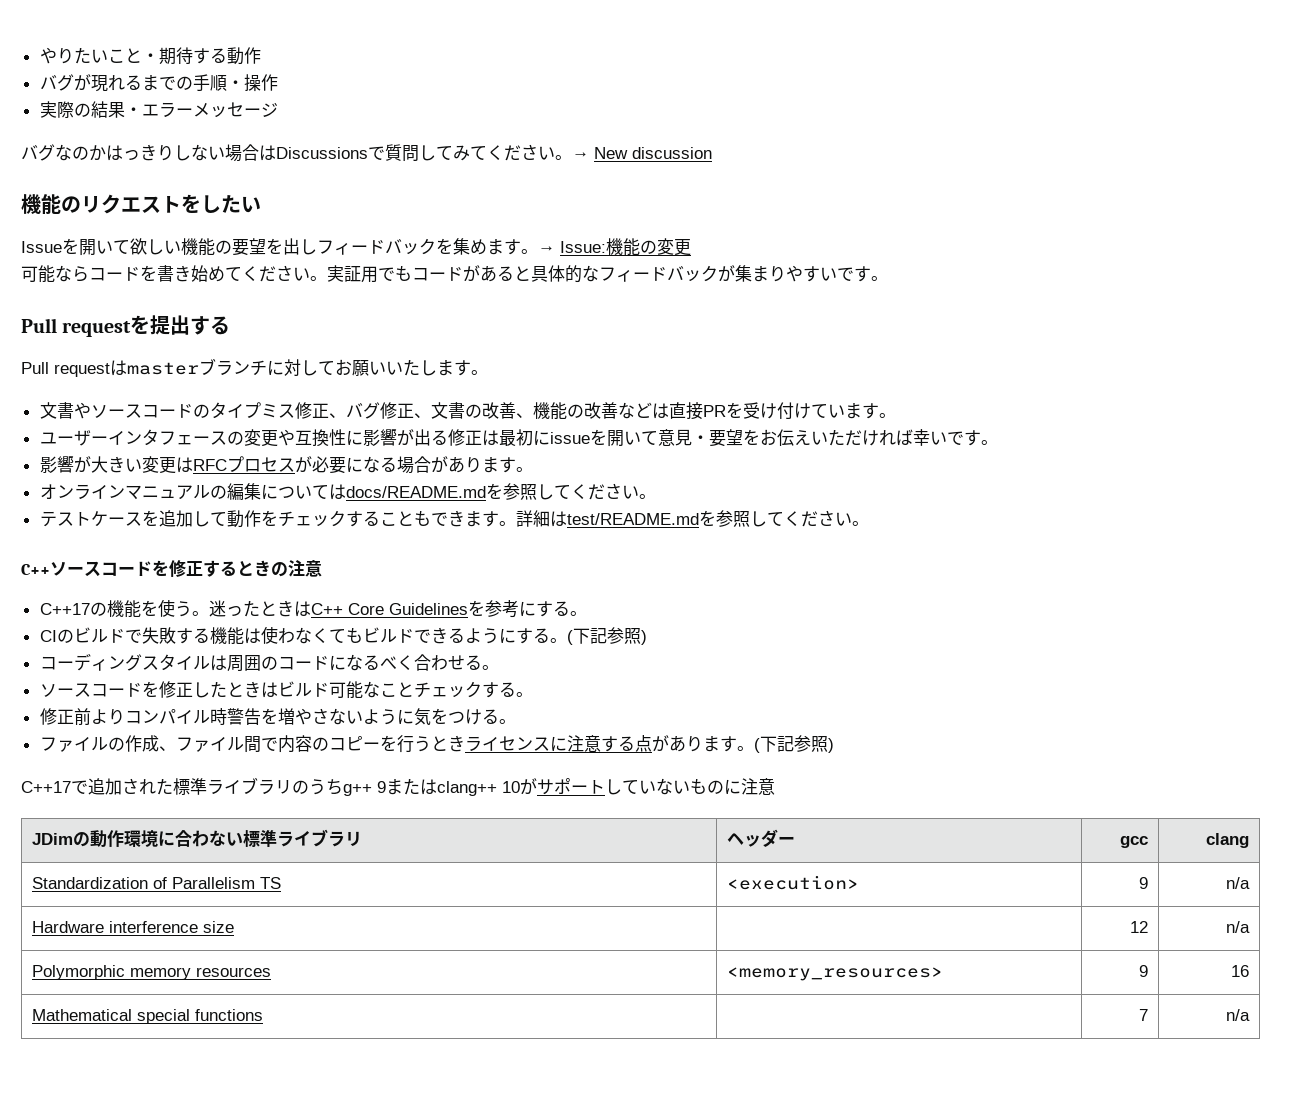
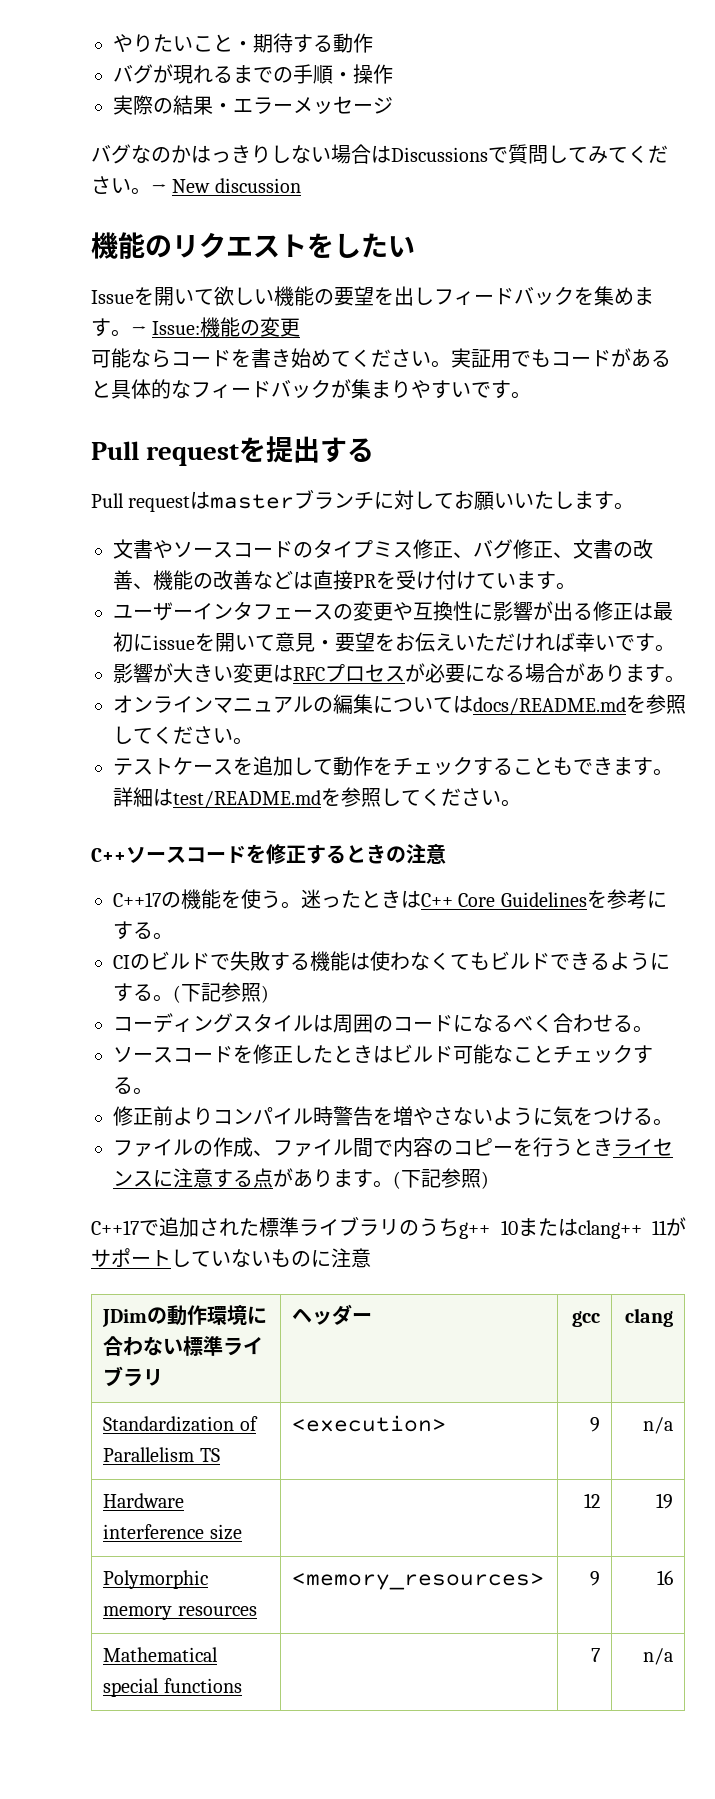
- C++17で追加された標準ライブラリのうちg++ 9またはclang++ 10がサポートしていないものに注意
+ C++17で追加された標準ライブラリのうちg++ 10またはclang++ 11がサポートしていないものに注意
- Hardware interference size | | 12 | n/a
+ Hardware interference size | | 12 | 19

